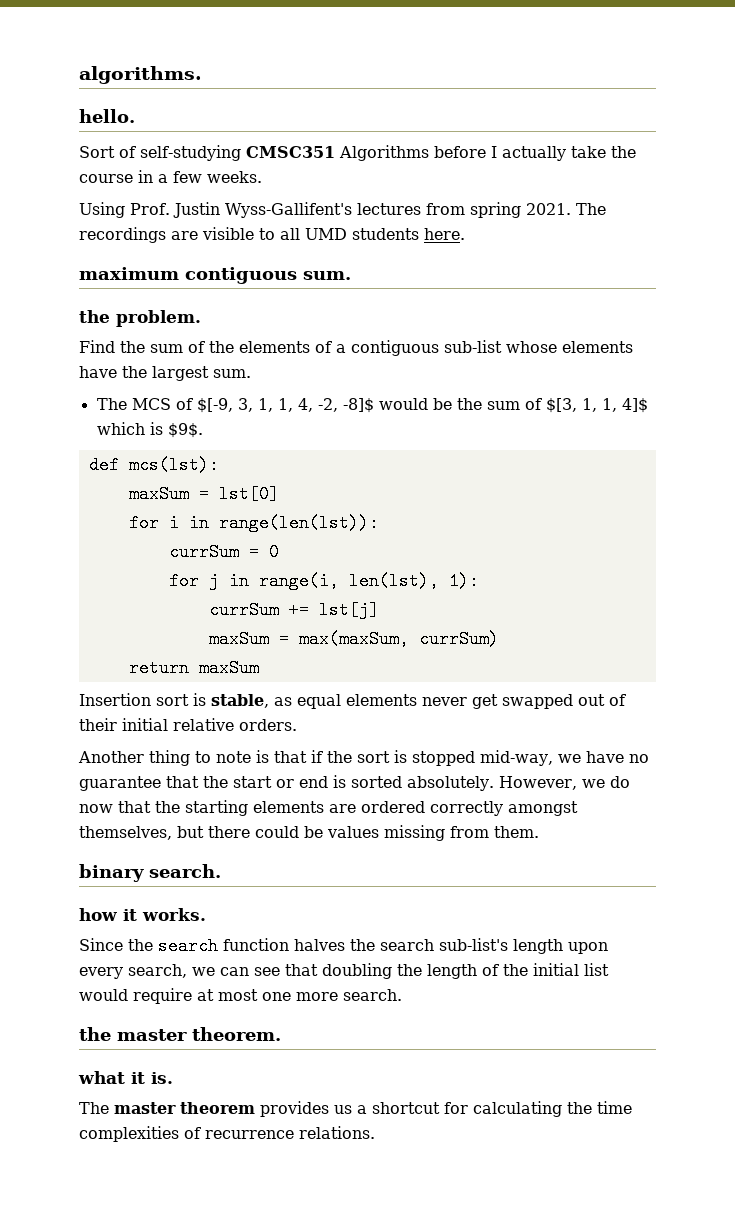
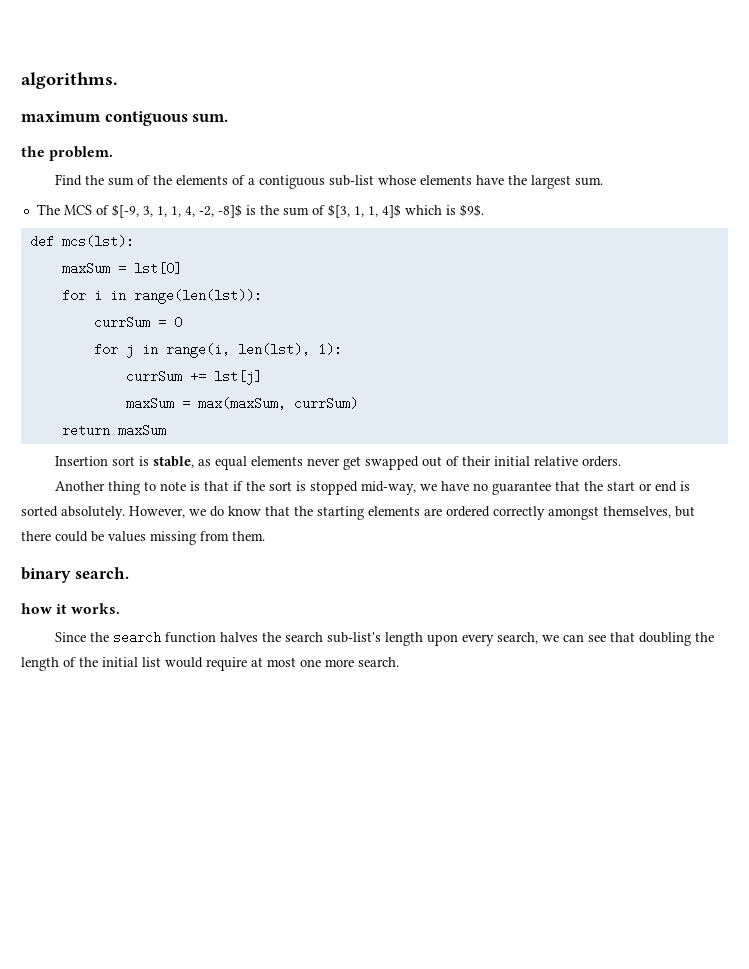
- hello.
- Sort of self-studying CMSC351 Algorithms before I actually take the course in a few weeks.
- Using Prof. Justin Wyss-Gallifent's lectures from spring 2021. The recordings are visible to all UMD students here.
- The MCS of $[-9, 3, 1, 1, 4, -2, -8]$ would be the sum of $[3, 1, 1, 4]$ which is $9$.
+ The MCS of $[-9, 3, 1, 1, 4, -2, -8]$ is the sum of $[3, 1, 1, 4]$ which is $9$.
- However, we do now that the starting elements are ordered correctly amongst themselves, but there could be values missing from them.
+ However, we do know that the starting elements are ordered correctly amongst themselves, but there could be values missing from them.
- the master theorem.
- what it is.
- The master theorem provides us a shortcut for calculating the time complexities of recurrence relations.

